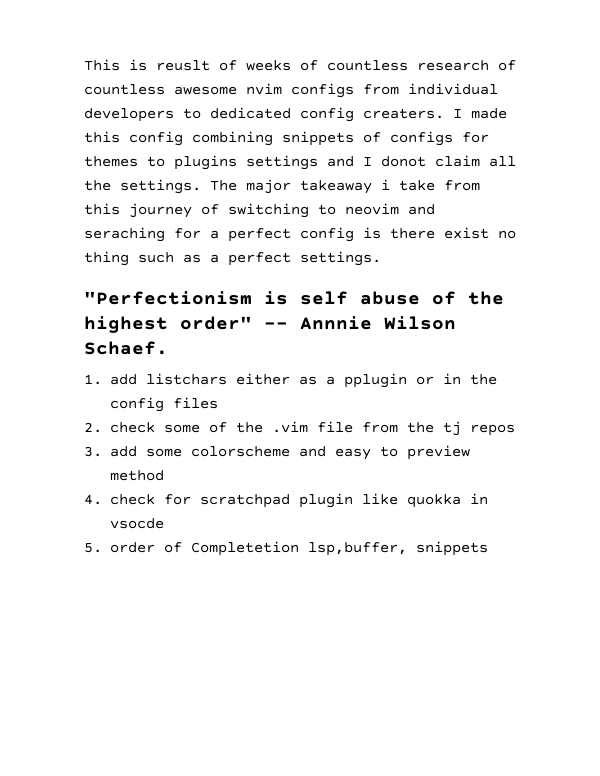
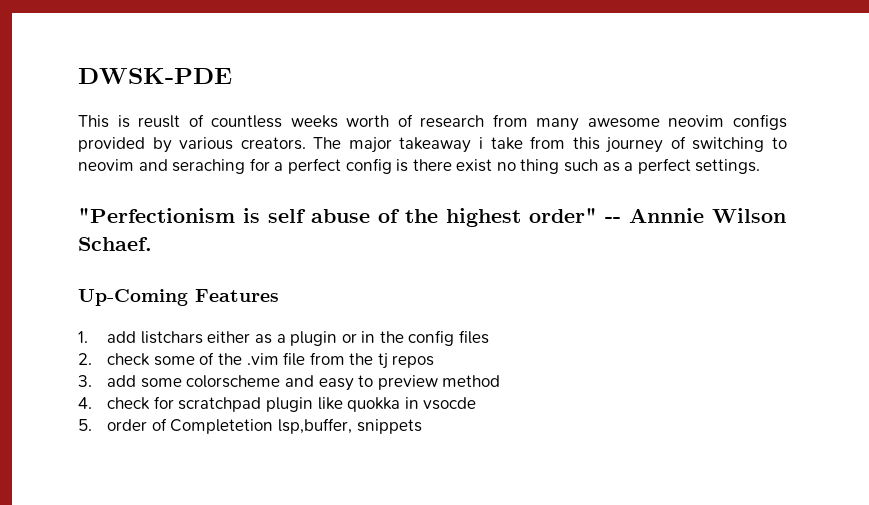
+ DWSK-PDE
- This is reuslt of weeks of countless research of countless awesome nvim configs from individual developers to dedicated config creaters. I made this config combining snippets of configs for themes to plugins settings and I donot claim all the settings.
+ This is reuslt of countless weeks worth of research from many awesome neovim configs provided by various creators.
+ Up-Coming Features
- 1. add listchars either as a pplugin or in the config files
+ 1. add listchars either as a plugin or in the config files

